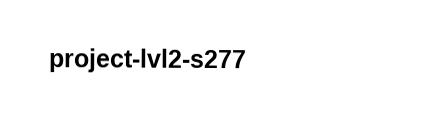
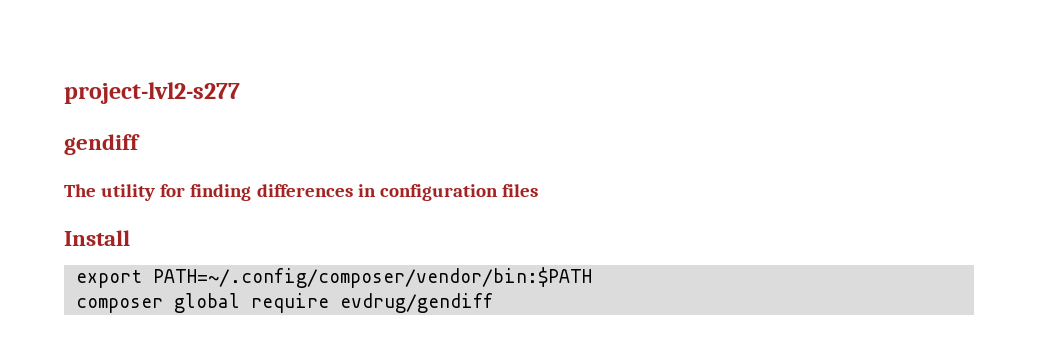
+ gendiff
+ The utility for finding differences in configuration files
+ Install
+ export PATH=~/.config/composer/vendor/bin:$PATH
+ composer global require evdrug/gendiff

